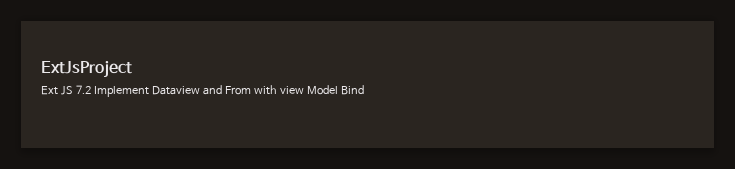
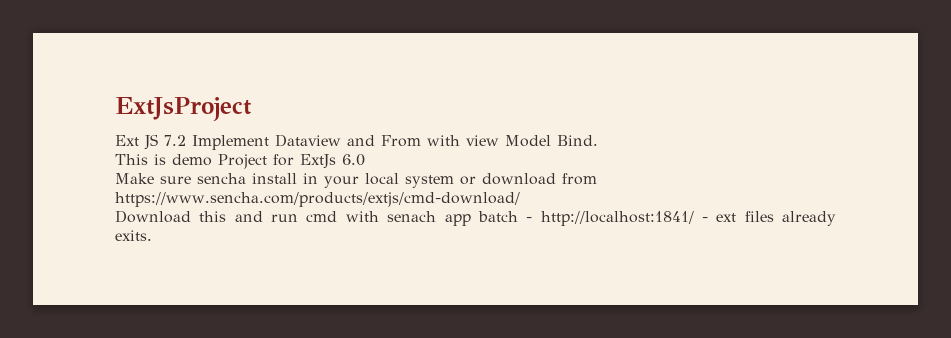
- Ext JS 7.2 Implement Dataview and From with view Model Bind
+ Ext JS 7.2 Implement Dataview and From with view Model Bind.
+ This is demo Project for ExtJs 6.0
+ Make sure sencha install in your local system or download from https://www.sencha.com/products/extjs/cmd-download/
+ Download this and run cmd with senach app batch - http://localhost:1841/ - ext files already exits.

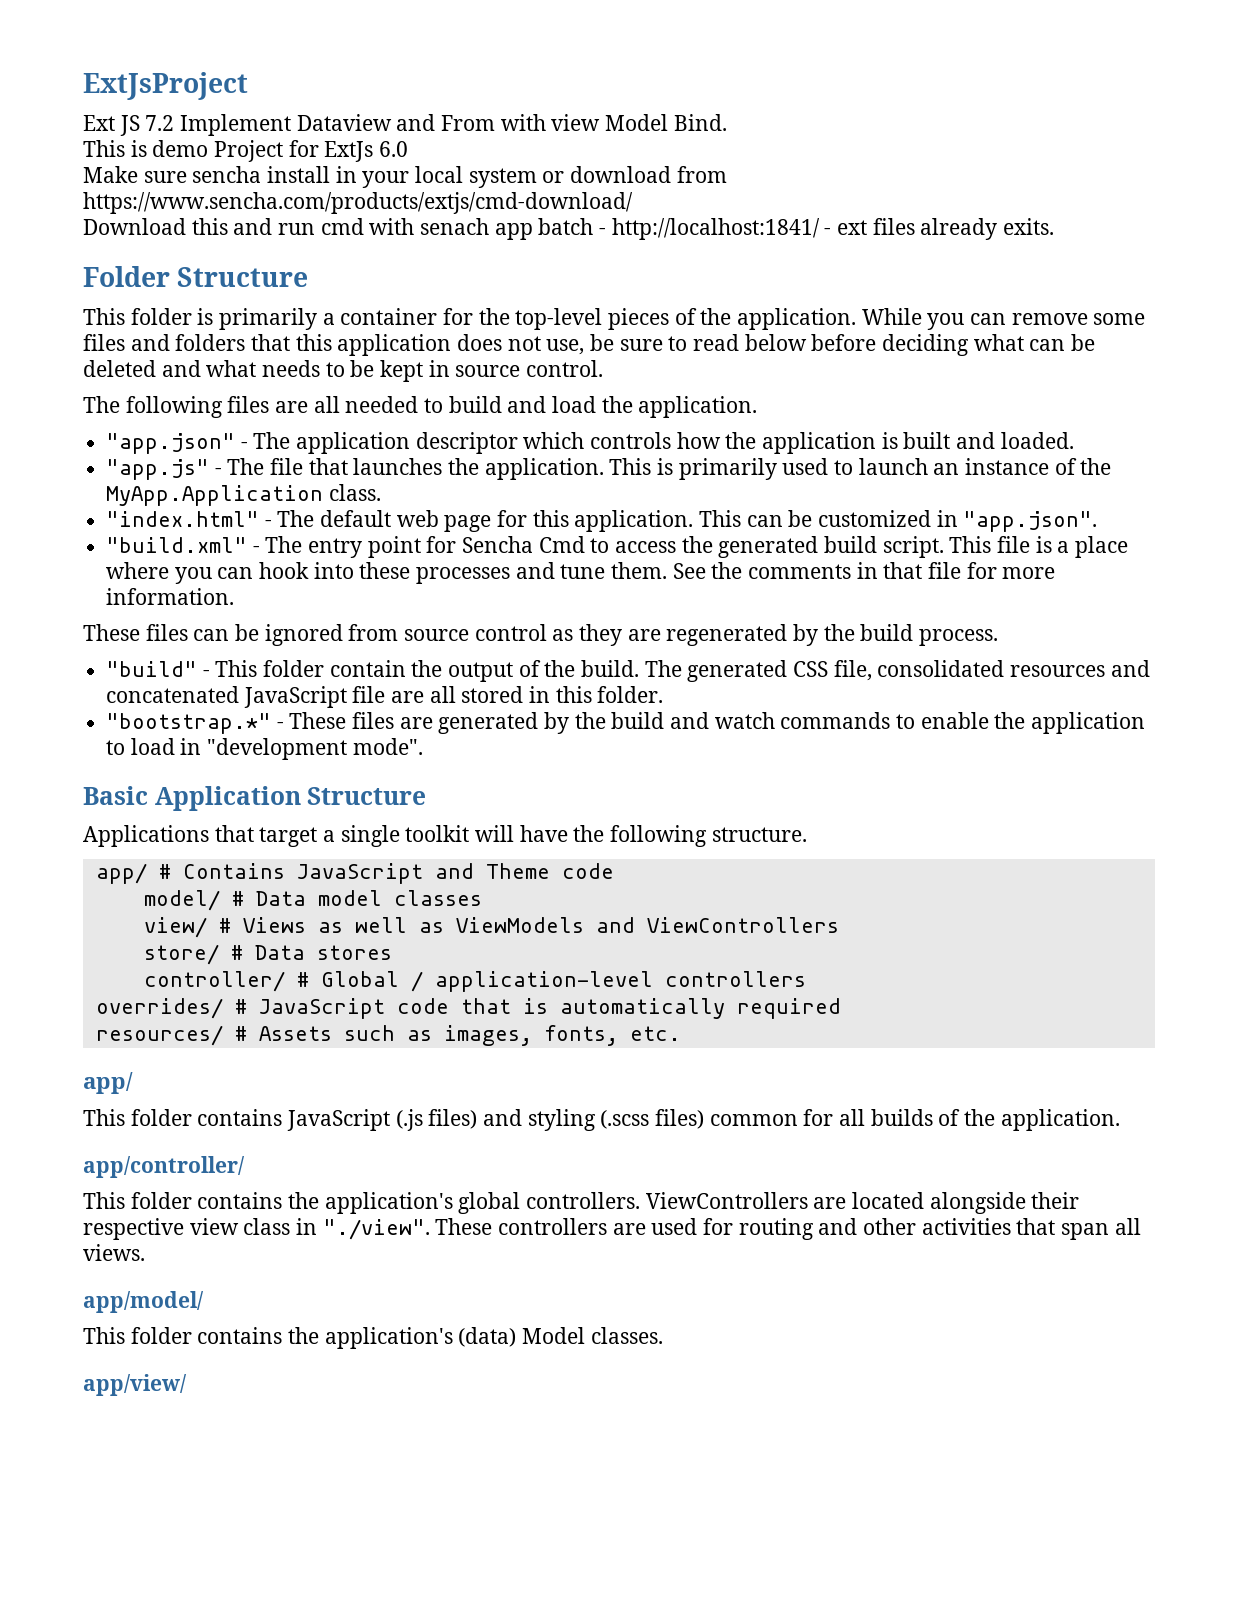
+ Folder Structure
+ This folder is primarily a container for the top-level pieces of the application. While you can remove some files and folders that this application does not use, be sure to read below before deciding what can be deleted and what needs to be kept in source control.
+ The following files are all needed to build and load the application.
+ "app.json" - The application descriptor which controls how the application is built and loaded.
+ "app.js" - The file that launches the application. This is primarily used to launch an instance of the MyApp.Application class.
+ "index.html" - The default web page for this application. This can be customized in "app.json".
+ "build.xml" - The entry point for Sencha Cmd to access the generated build script. This file is a place where you can hook into these processes and tune them. See the comments in that file for more information.
+ These files can be ignored from source control as they are regenerated by the build process.
+ "build" - This folder contain the output of the build. The generated CSS file, consolidated resources and concatenated JavaScript file are all stored in this folder.
+ "bootstrap.*" - These files are generated by the build and watch commands to enable the application to load in "development mode".
+ Basic Application Structure
+ Applications that target a single toolkit will have the following structure.
+ app/ # Contains JavaScript and Theme code
+ model/ # Data model classes
+ view/ # Views as well as ViewModels and ViewControllers
+ store/ # Data stores
+ controller/ # Global / application-level controllers
+ overrides/ # JavaScript code that is automatically required
+ resources/ # Assets such as images, fonts, etc.
+ app/
+ This folder contains JavaScript (.js files) and styling (.scss files) common for all builds of the application.
+ app/controller/
+ This folder contains the application's global controllers. ViewControllers are located alongside their respective view class in "./view". These controllers are used for routing and other activities that span all views.
+ app/model/
+ This folder contains the application's (data) Model classes.
+ app/view/

